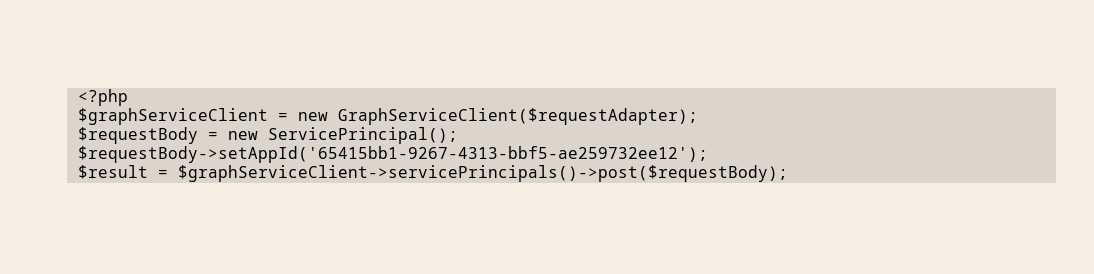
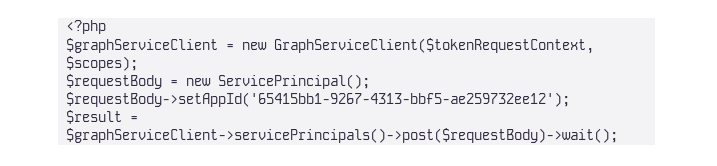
- $graphServiceClient = new GraphServiceClient($requestAdapter);
+ $graphServiceClient = new GraphServiceClient($tokenRequestContext, $scopes);
- $result = $graphServiceClient->servicePrincipals()->post($requestBody);
+ $result = $graphServiceClient->servicePrincipals()->post($requestBody)->wait();

